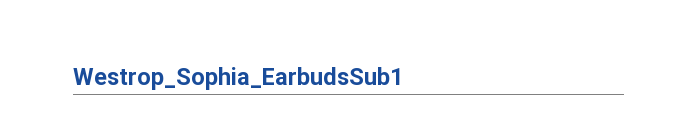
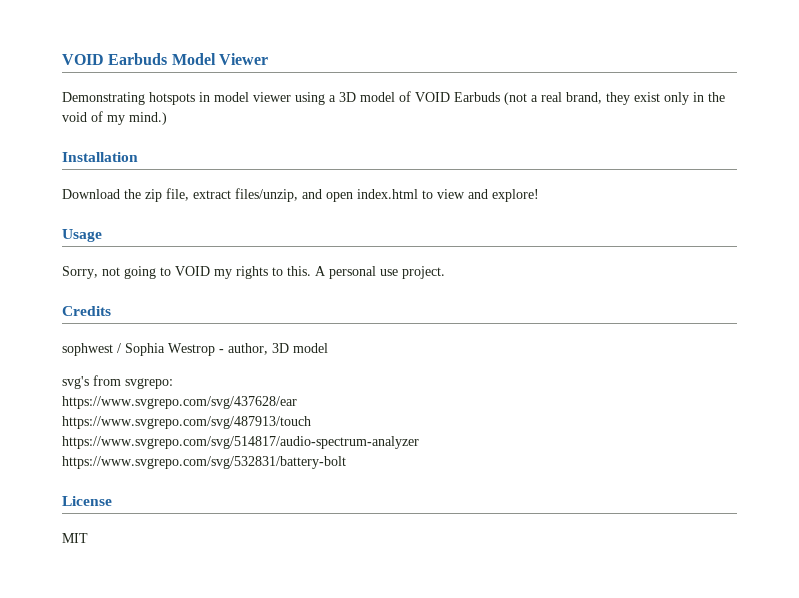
- Westrop_Sophia_EarbudsSub1
+ VOID Earbuds Model Viewer
+ Demonstrating hotspots in model viewer using a 3D model of VOID Earbuds (not a real brand, they exist only in the void of my mind.)
+ Installation
+ Download the zip file, extract files/unzip, and open index.html to view and explore!
+ Usage
+ Sorry, not going to VOID my rights to this. A personal use project.
+ Credits
+ sophwest / Sophia Westrop - author, 3D model
+ svg's from svgrepo:
+ https://www.svgrepo.com/svg/437628/ear
+ https://www.svgrepo.com/svg/487913/touch
+ https://www.svgrepo.com/svg/514817/audio-spectrum-analyzer
+ https://www.svgrepo.com/svg/532831/battery-bolt
+ License
+ MIT

